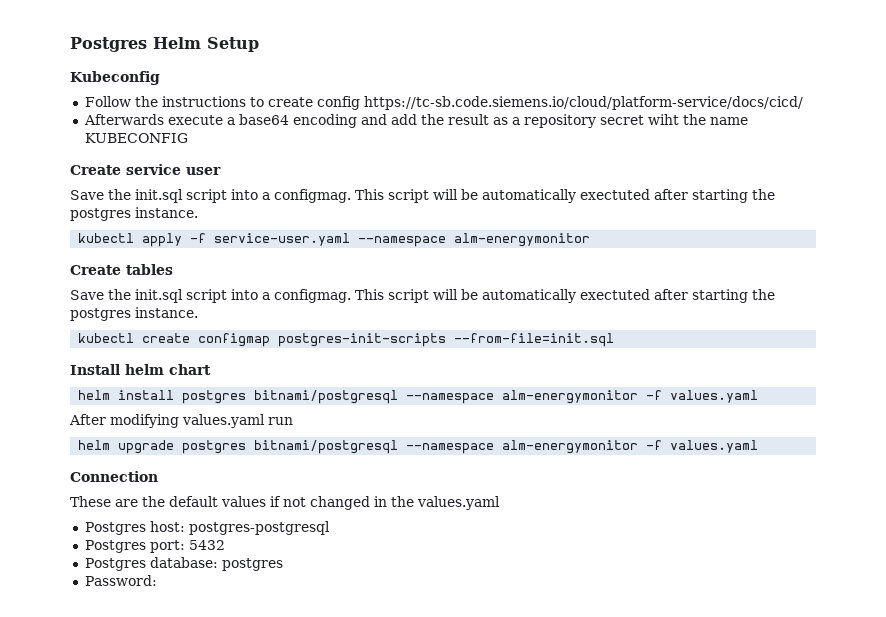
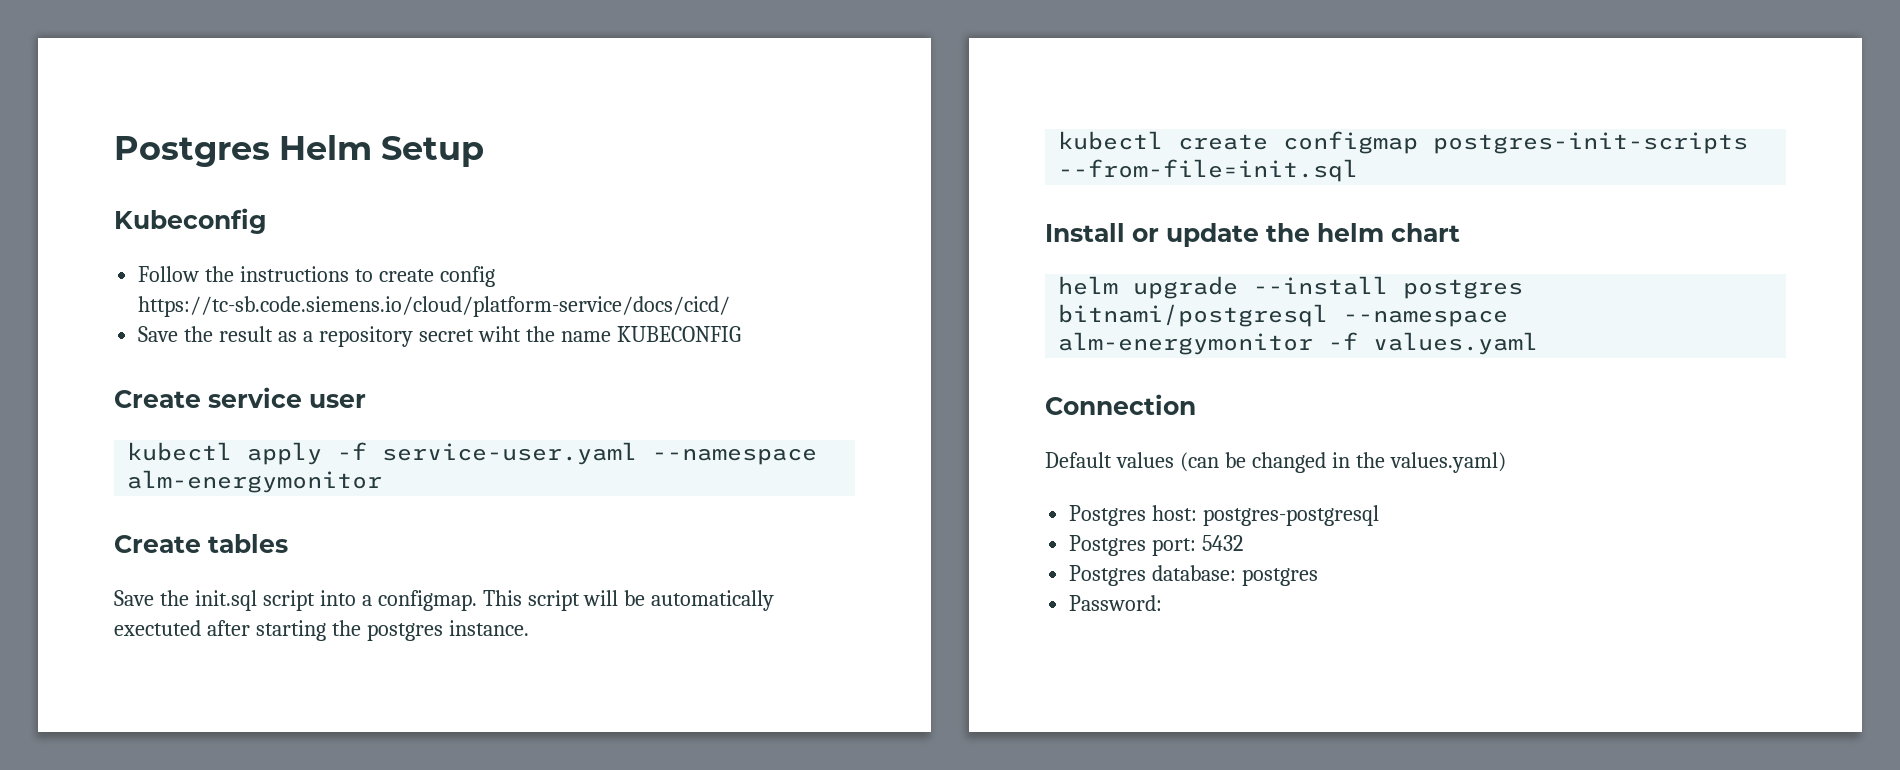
- Afterwards execute a base64 encoding and add the result as a repository secret wiht the name KUBECONFIG
+ Save the result as a repository secret wiht the name KUBECONFIG
  Create service user
- Save the init.sql script into a configmag. This script will be automatically exectuted after starting the postgres instance.
  Create tables
- Save the init.sql script into a configmag.
+ Save the init.sql script into a configmap.
- Install helm chart
+ Install or update the helm chart
- helm install postgres bitnami/postgresql --namespace alm-energymonitor -f values.yaml
- After modifying values.yaml run
- helm upgrade postgres bitnami/postgresql --namespace alm-energymonitor -f values.yaml
+ helm upgrade --install postgres bitnami/postgresql --namespace alm-energymonitor -f values.yaml
- These are the default values if not changed in the values.yaml
+ Default values (can be changed in the values.yaml)

